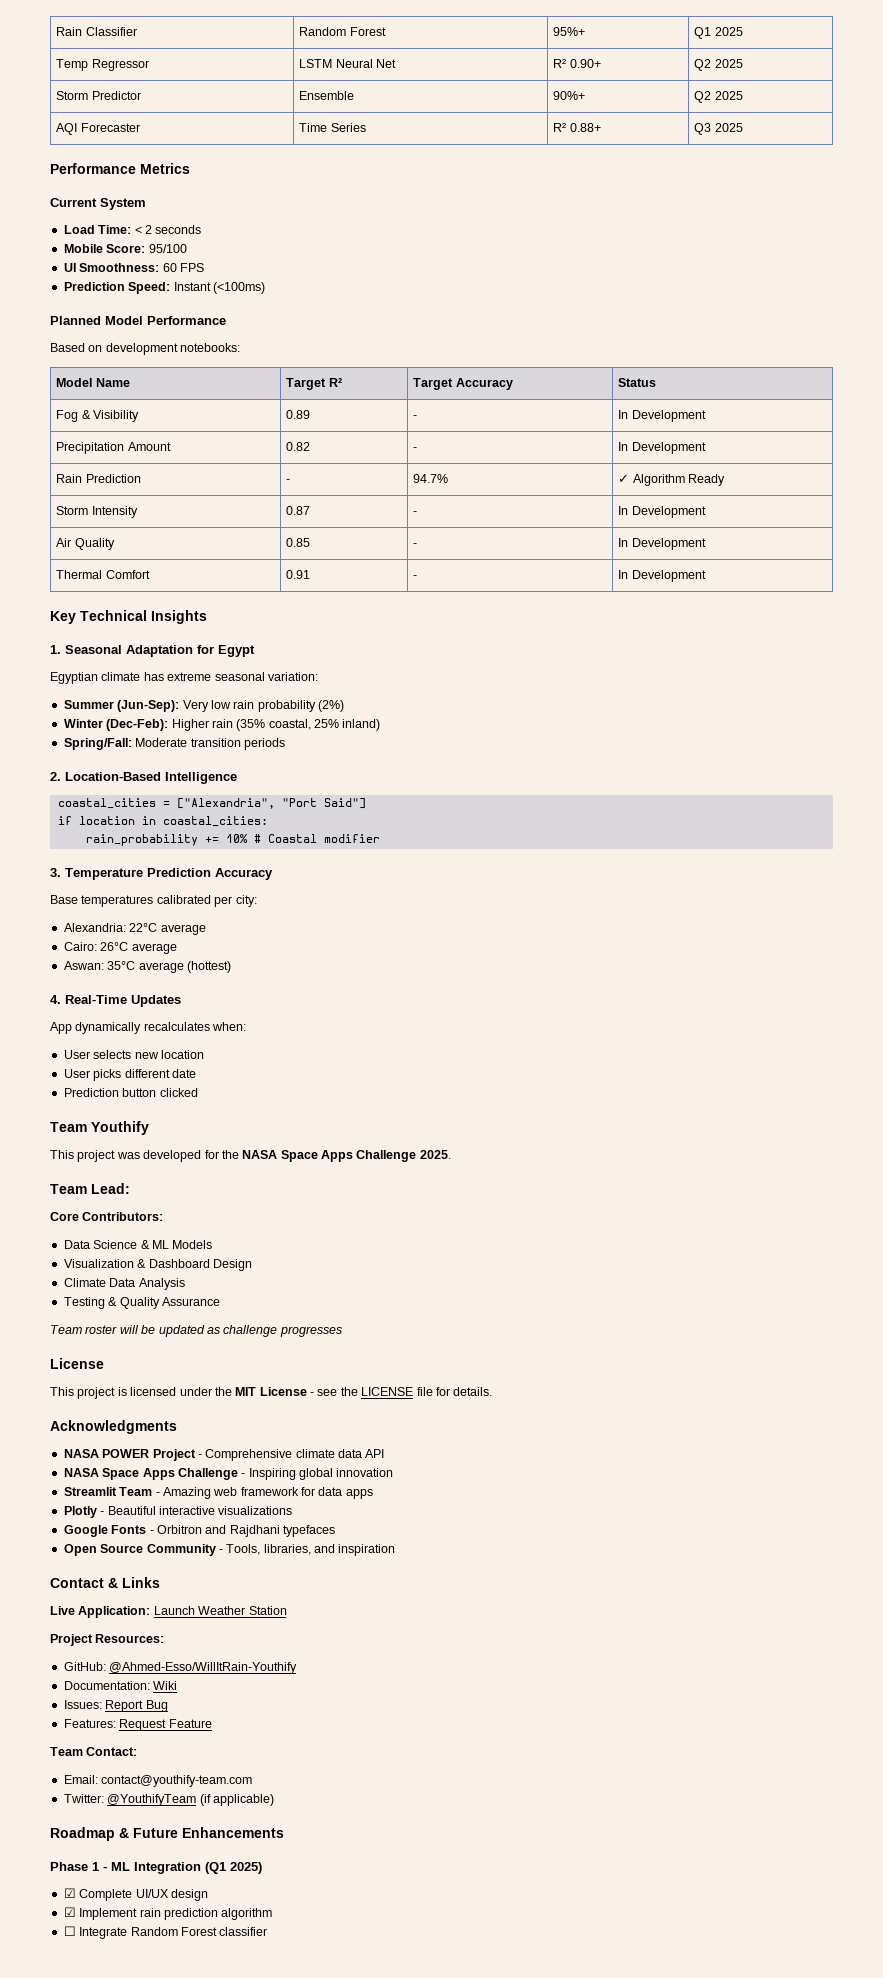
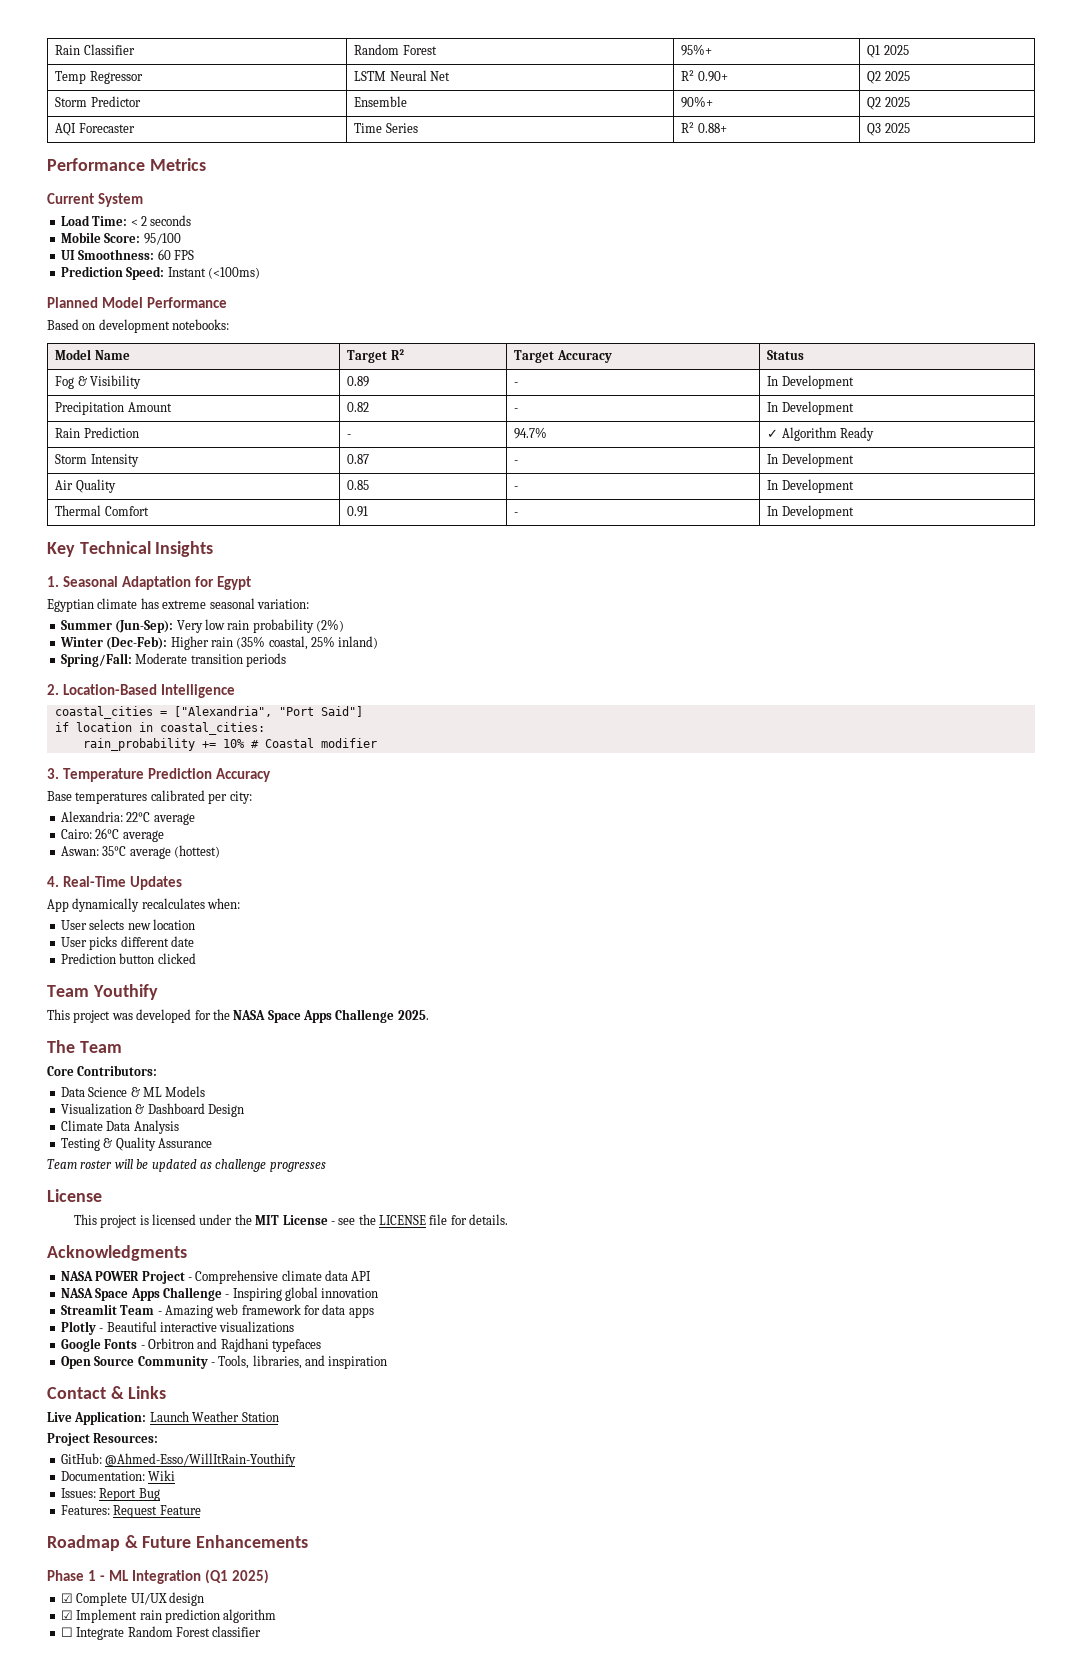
- Team Lead:
+ The Team
- Team Contact:
- Email: contact@youthify-team.com
- Twitter: @YouthifyTeam (if applicable)

